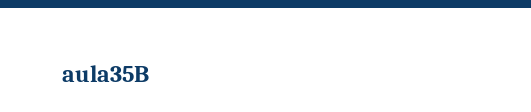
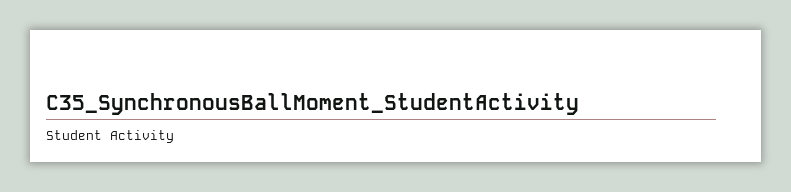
- aula35B
+ C35_SynchronousBallMoment_StudentActivity
+ Student Activity

